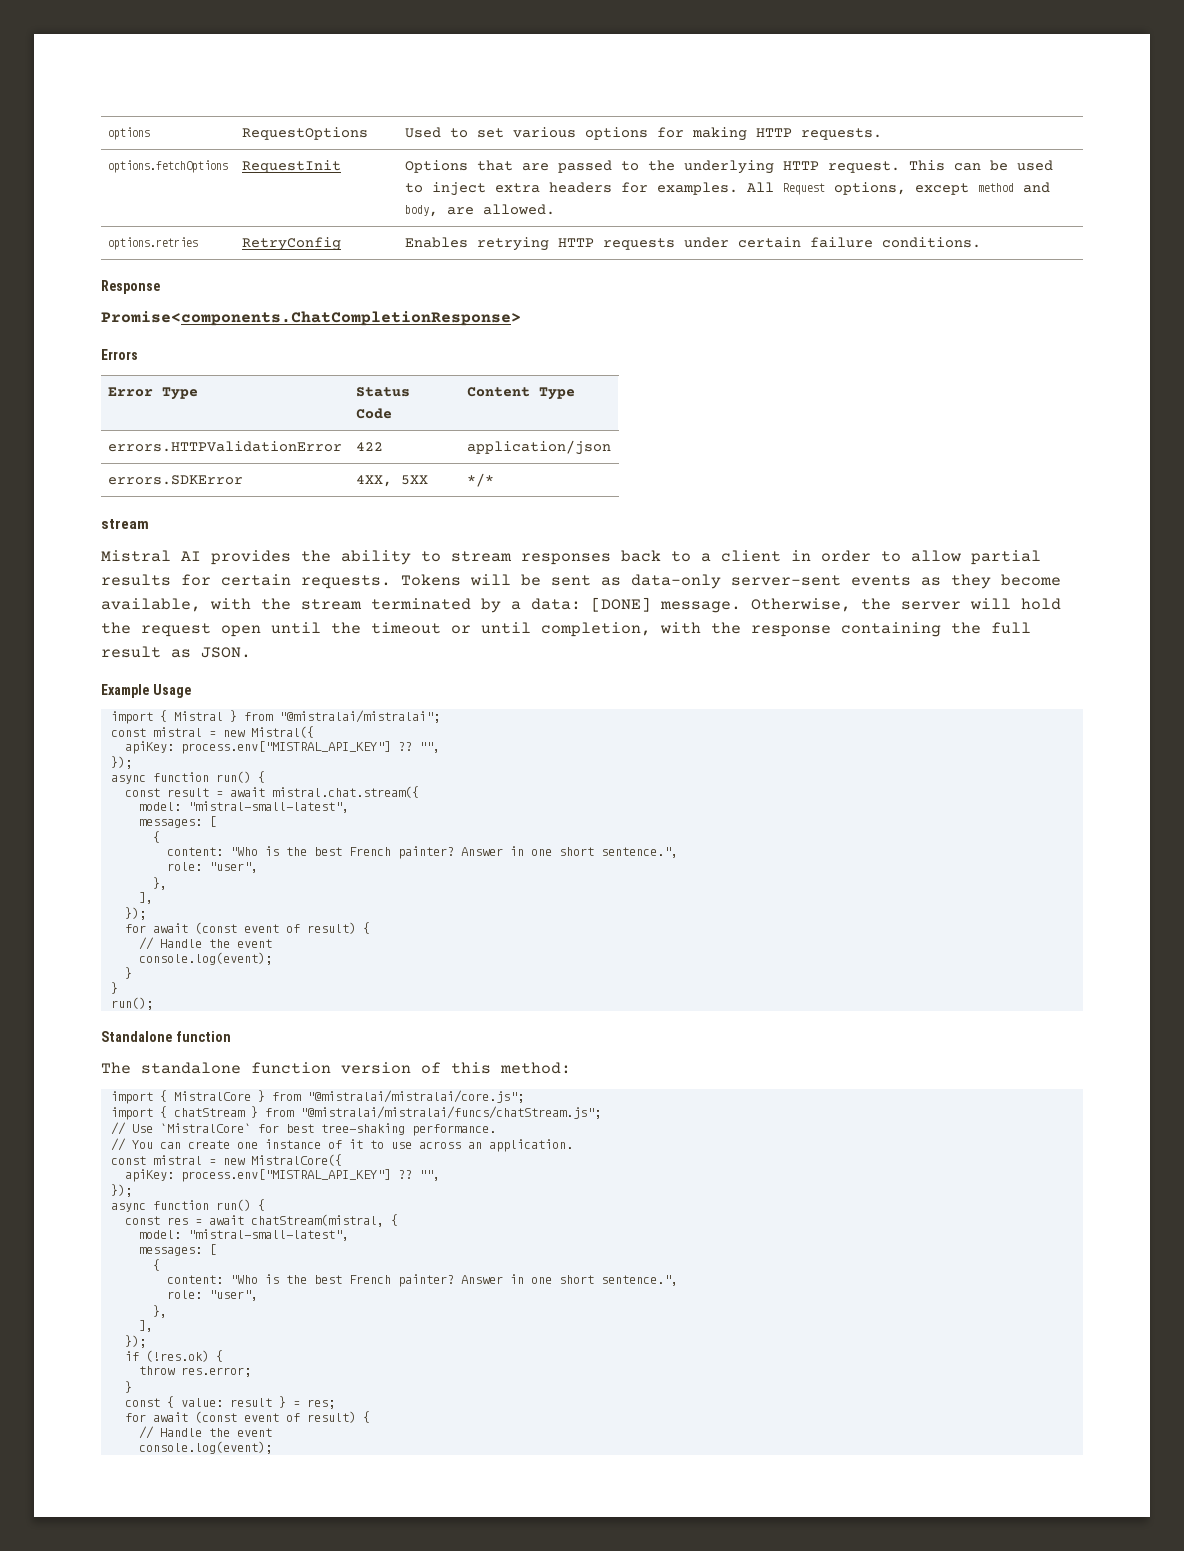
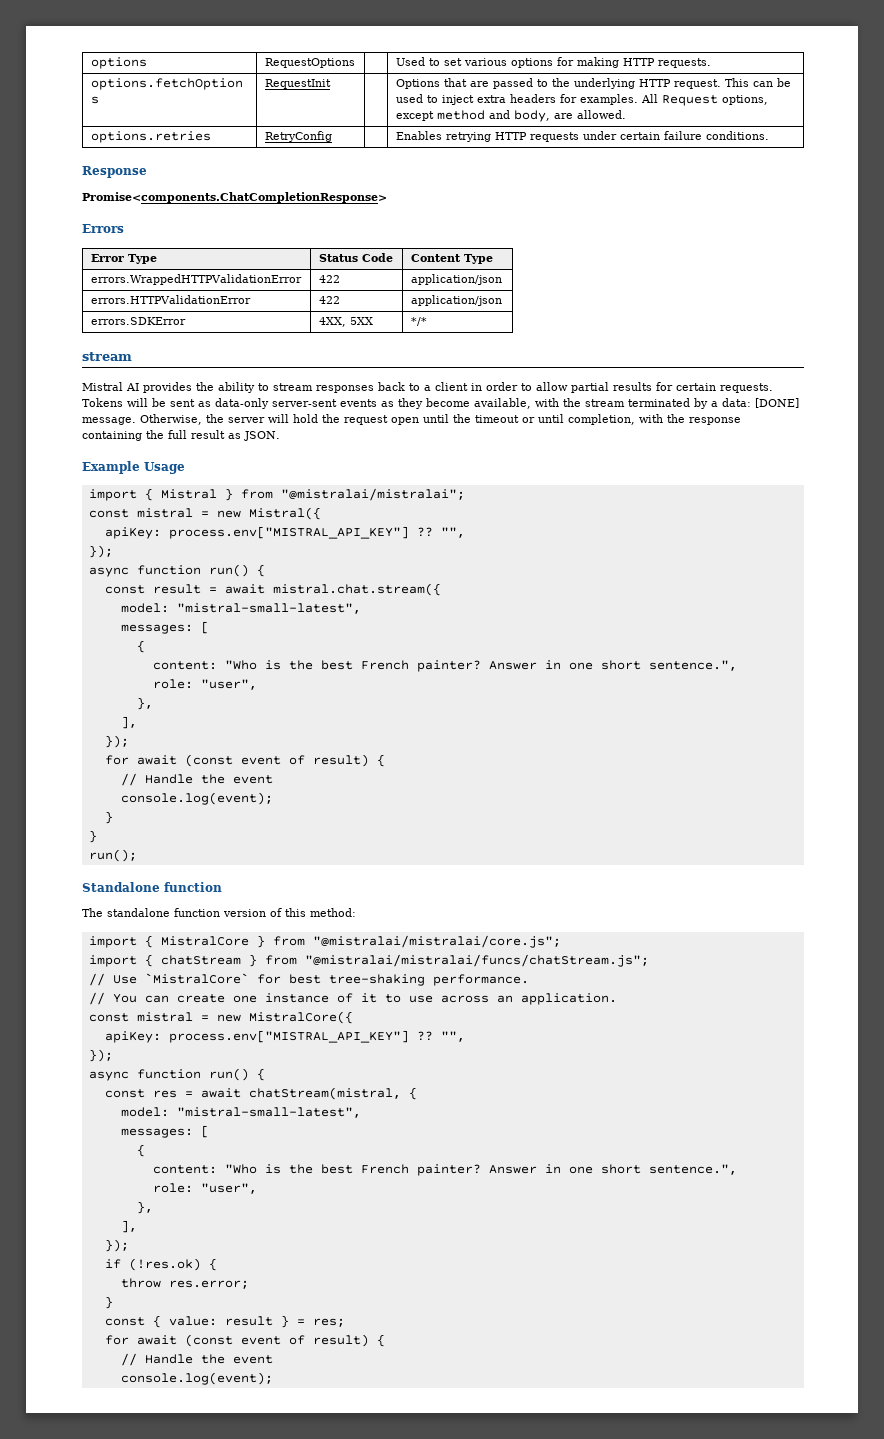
+ errors.WrappedHTTPValidationError | 422 | application/json

